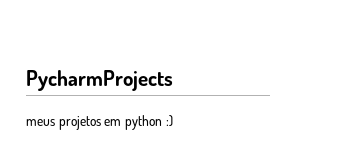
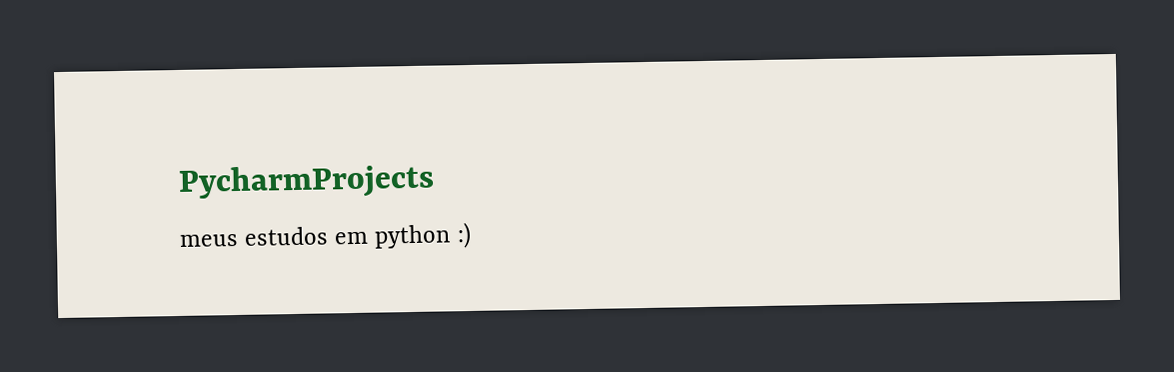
- meus projetos em python :)
+ meus estudos em python :)

